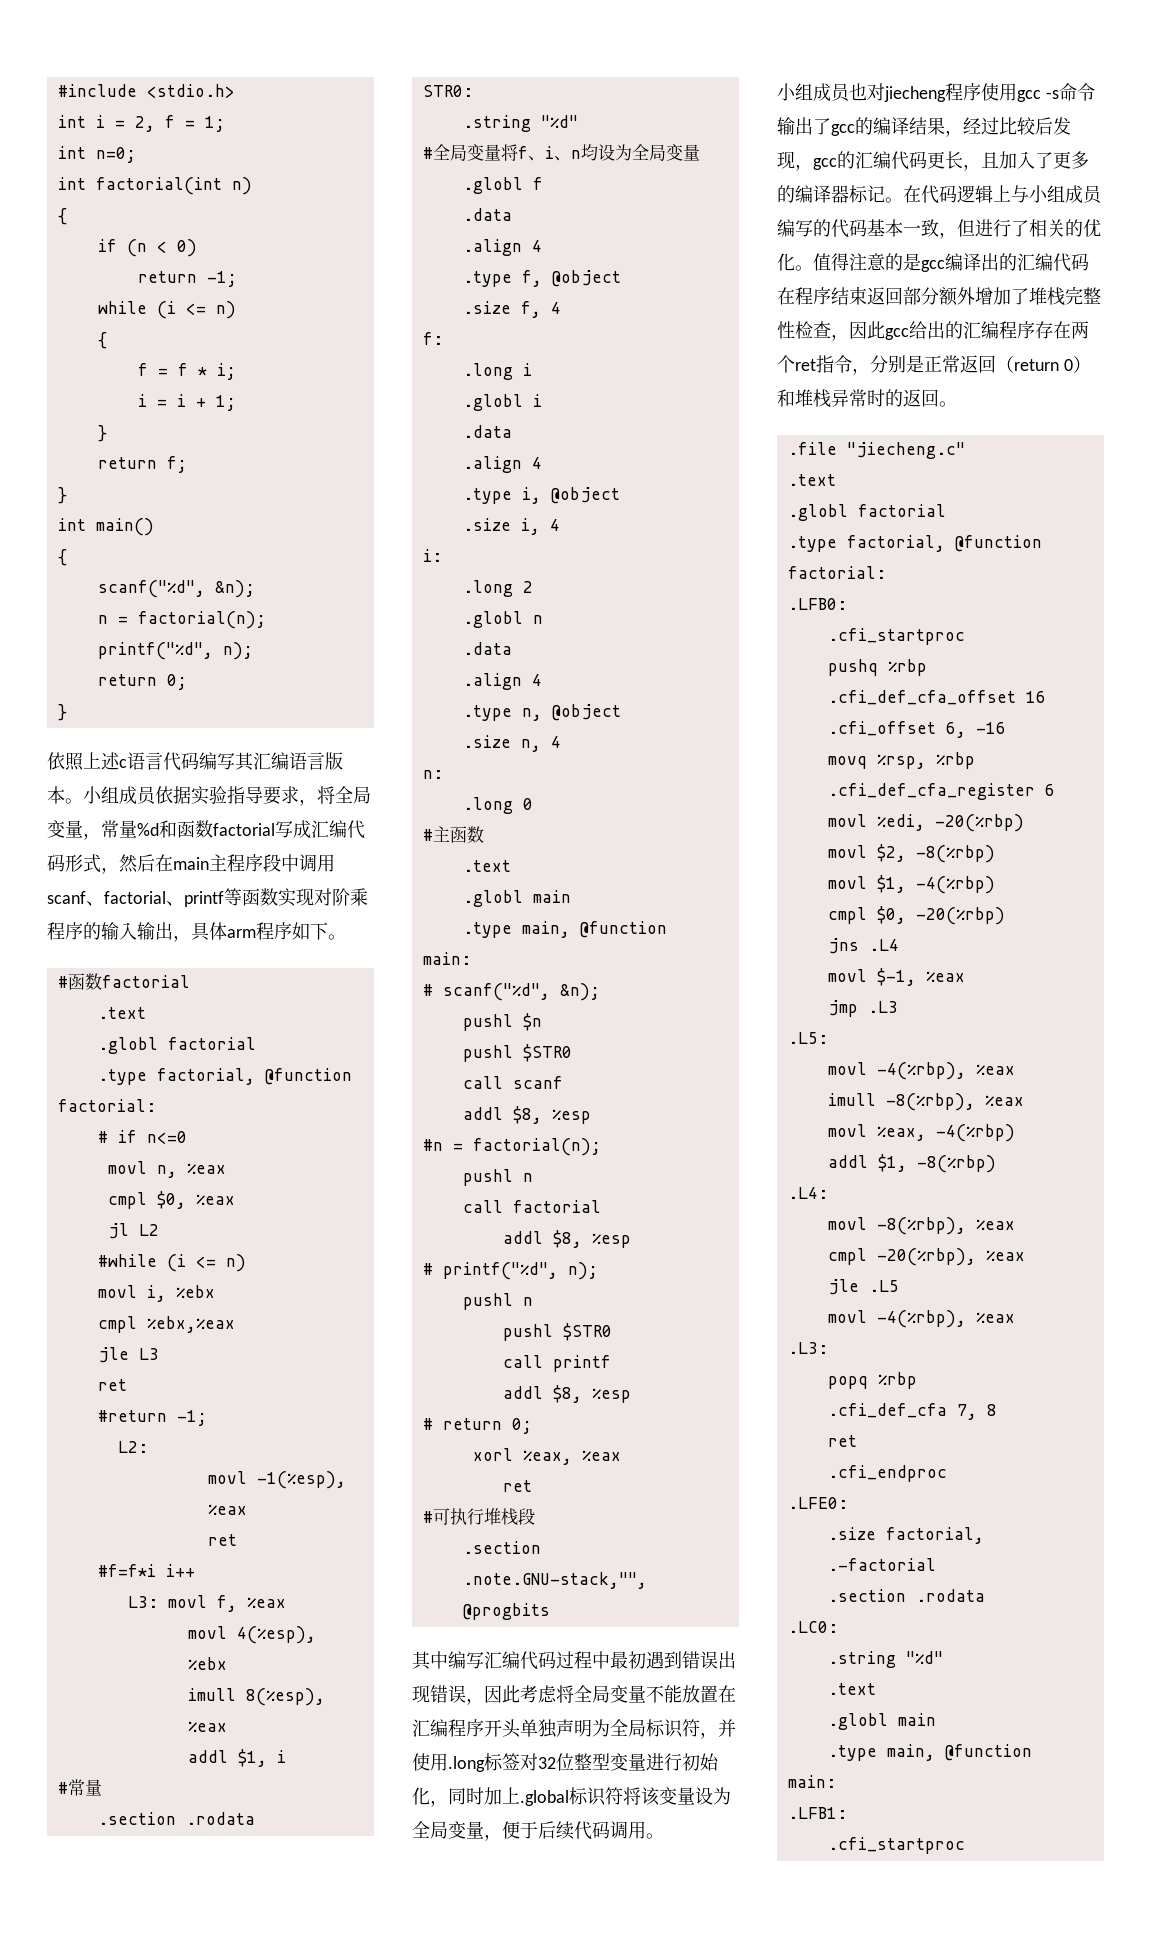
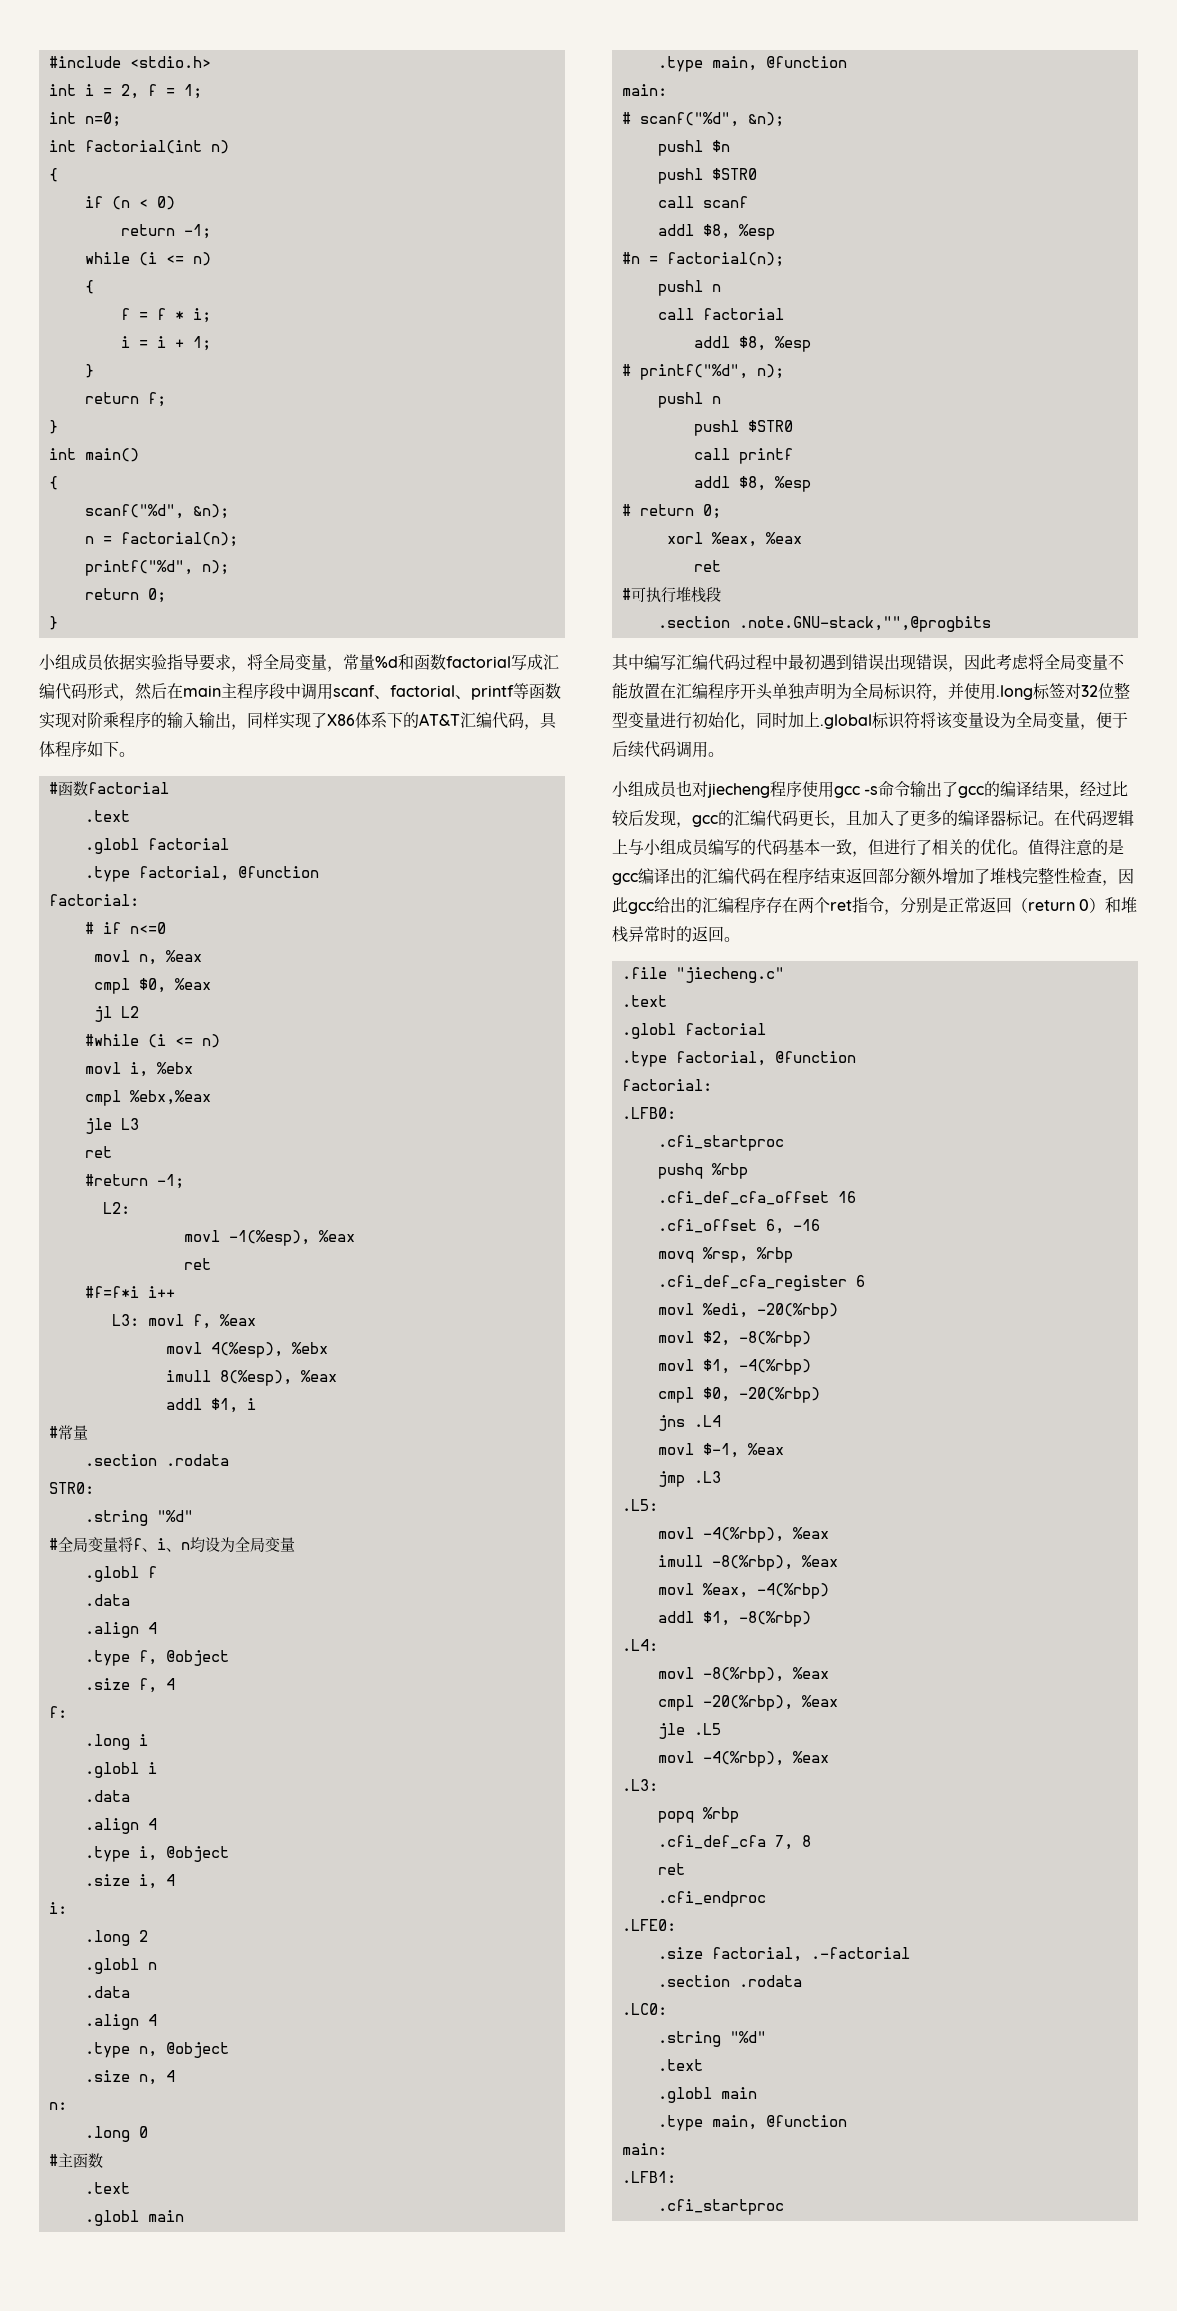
- 依照上述c语言代码编写其汇编语言版本。小组成员依据实验指导要求，将全局变量，常量%d和函数factorial写成汇编代码形式，然后在main主程序段中调用scanf、factorial、printf等函数实现对阶乘程序的输入输出，具体arm程序如下。
+ 小组成员依据实验指导要求，将全局变量，常量%d和函数factorial写成汇编代码形式，然后在main主程序段中调用scanf、factorial、printf等函数实现对阶乘程序的输入输出，同样实现了X86体系下的AT&T汇编代码，具体程序如下。

